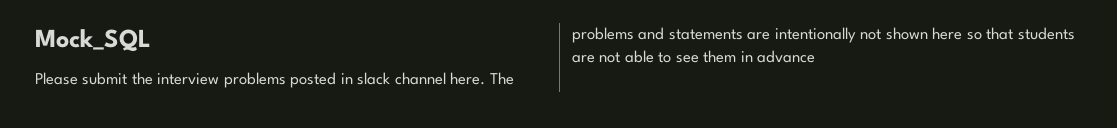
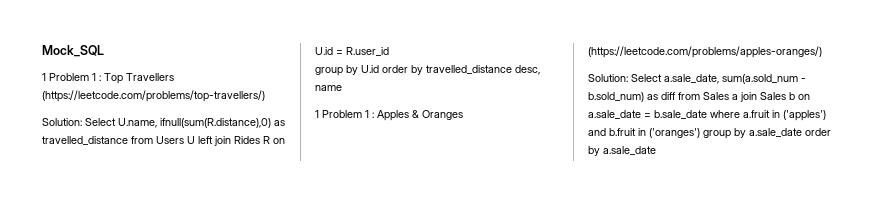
- Please submit the interview problems posted in slack channel here. The problems and statements are intentionally not shown here so that students are not able to see them in advance
+ 1 Problem 1 : Top Travellers (https://leetcode.com/problems/top-travellers/)
+ Solution: Select U.name, ifnull(sum(R.distance),0) as travelled_distance from Users U left join Rides R on U.id = R.user_id
+ group by U.id order by travelled_distance desc, name
+ 1 Problem 1 : Apples & Oranges (https://leetcode.com/problems/apples-oranges/)
+ Solution: Select a.sale_date, sum(a.sold_num - b.sold_num) as diff from Sales a join Sales b on a.sale_date = b.sale_date where a.fruit in ('apples') and b.fruit in ('oranges') group by a.sale_date order by a.sale_date

